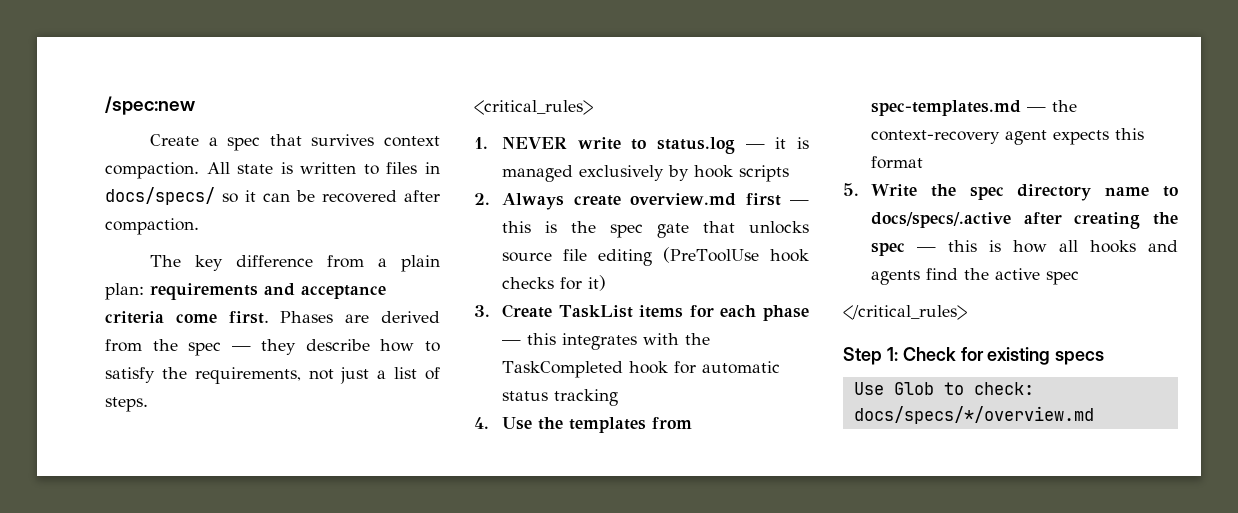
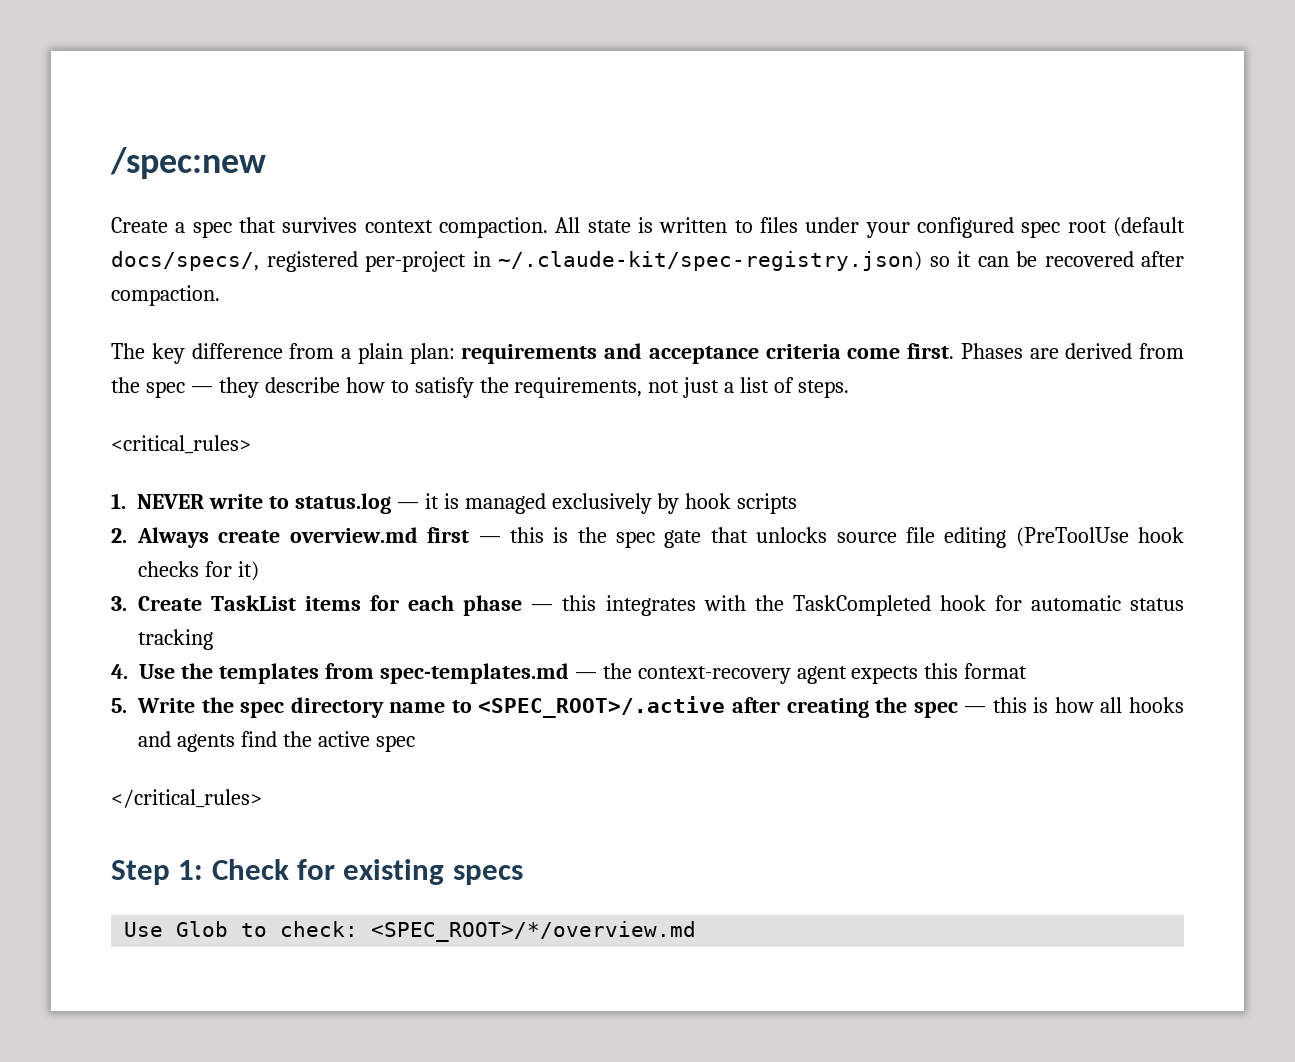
- All state is written to files in docs/specs/ so it can be recovered after compaction.
+ All state is written to files under your configured spec root (default docs/specs/, registered per-project in ~/.claude-kit/spec-registry.json) so it can be recovered after compaction.
- 5. Write the spec directory name to docs/specs/.active after creating the spec — this is how all hooks and agents find the active spec
+ 5. Write the spec directory name to <SPEC_ROOT>/.active after creating the spec — this is how all hooks and agents find the active spec
- Use Glob to check: docs/specs/*/overview.md
+ Use Glob to check: <SPEC_ROOT>/*/overview.md

